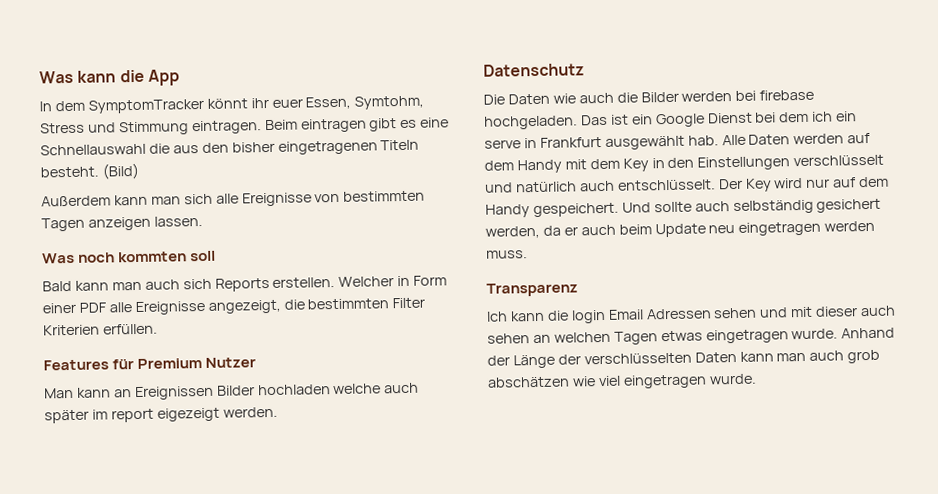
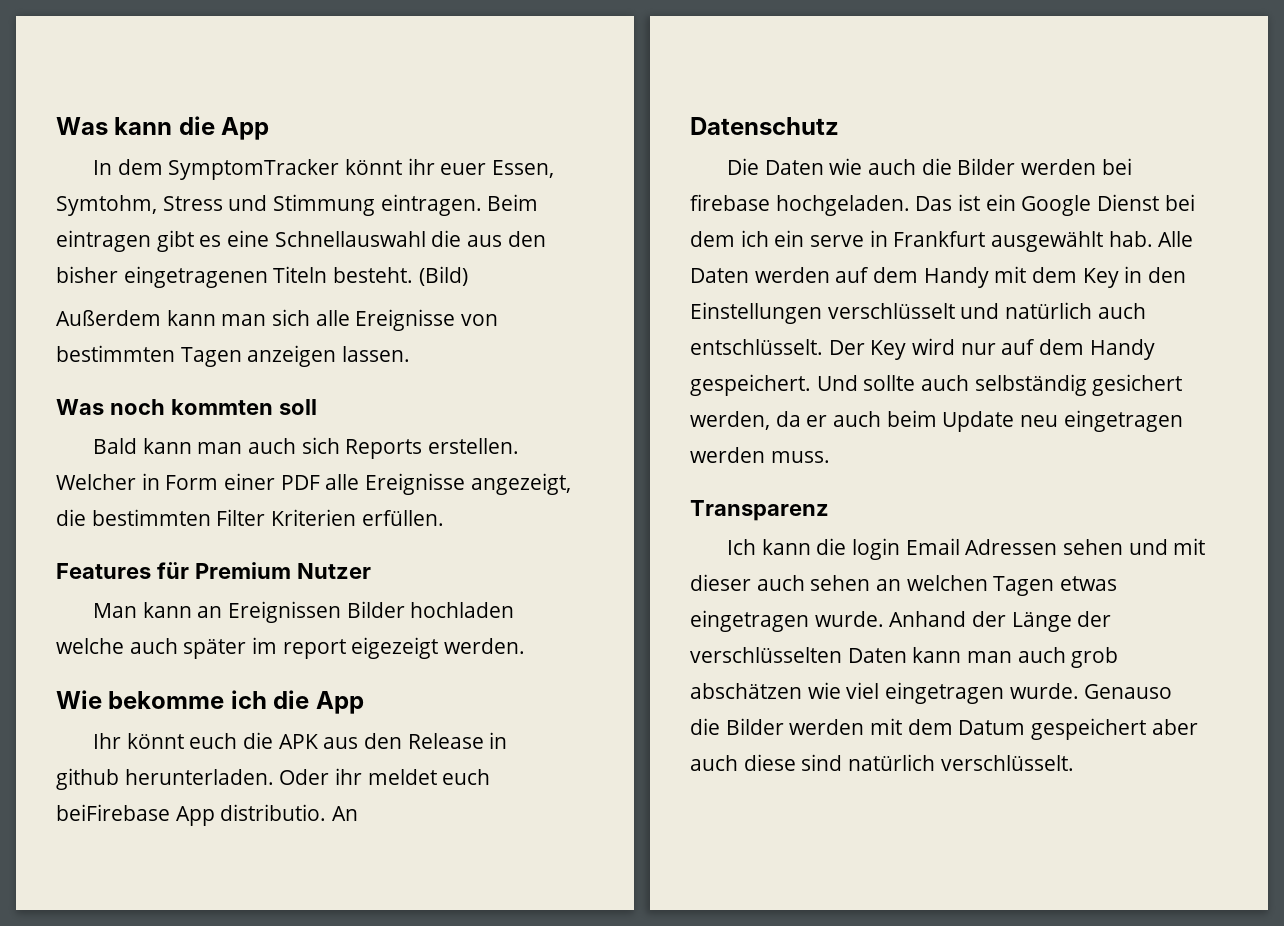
+ Wie bekomme ich die App
+ Ihr könnt euch die APK aus den Release in github herunterladen. Oder ihr meldet euch beiFirebase App distributio. An
+ Genauso die Bilder werden mit dem Datum gespeichert aber auch diese sind natürlich verschlüsselt.

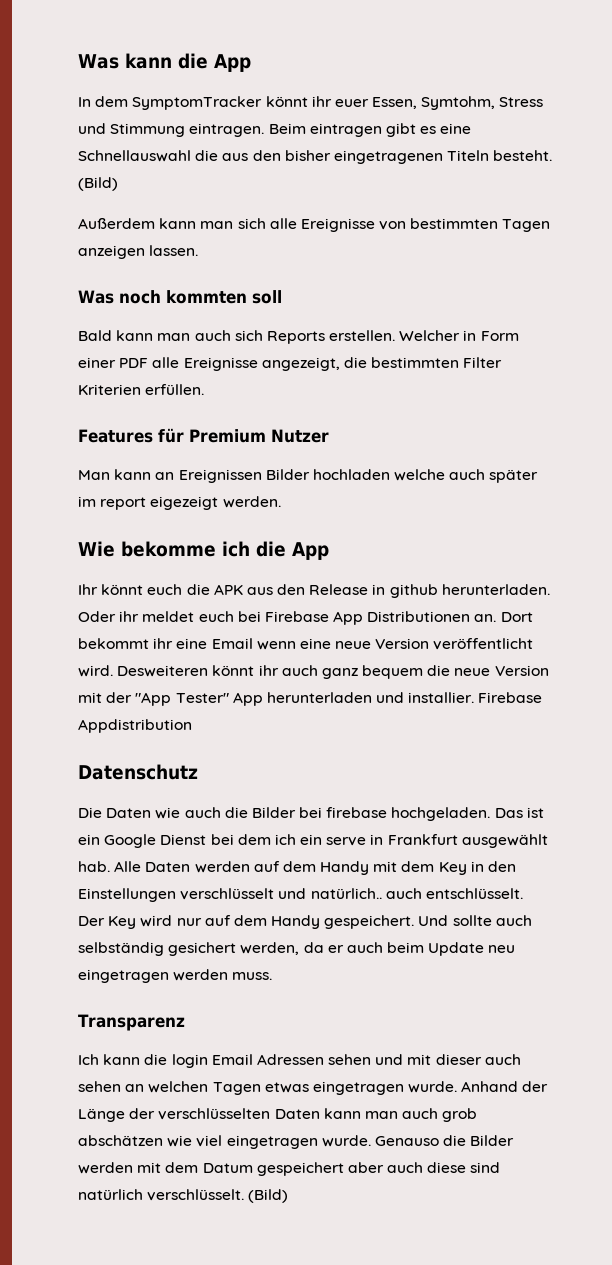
- Oder ihr meldet euch beiFirebase App distributio. An
+ Oder ihr meldet euch bei Firebase App Distributionen an. Dort bekommt ihr eine Email wenn eine neue Version veröffentlicht wird. Desweiteren könnt ihr auch ganz bequem die neue Version mit der "App Tester" App herunterladen und installier. Firebase Appdistribution
- Die Daten wie auch die Bilder werden bei firebase hochgeladen.
+ Die Daten wie auch die Bilder bei firebase hochgeladen.
- Alle Daten werden auf dem Handy mit dem Key in den Einstellungen verschlüsselt und natürlich auch entschlüsselt.
+ Alle Daten werden auf dem Handy mit dem Key in den Einstellungen verschlüsselt und natürlich.. auch entschlüsselt.
- Genauso die Bilder werden mit dem Datum gespeichert aber auch diese sind natürlich verschlüsselt.
+ Genauso die Bilder werden mit dem Datum gespeichert aber auch diese sind natürlich verschlüsselt. (Bild)

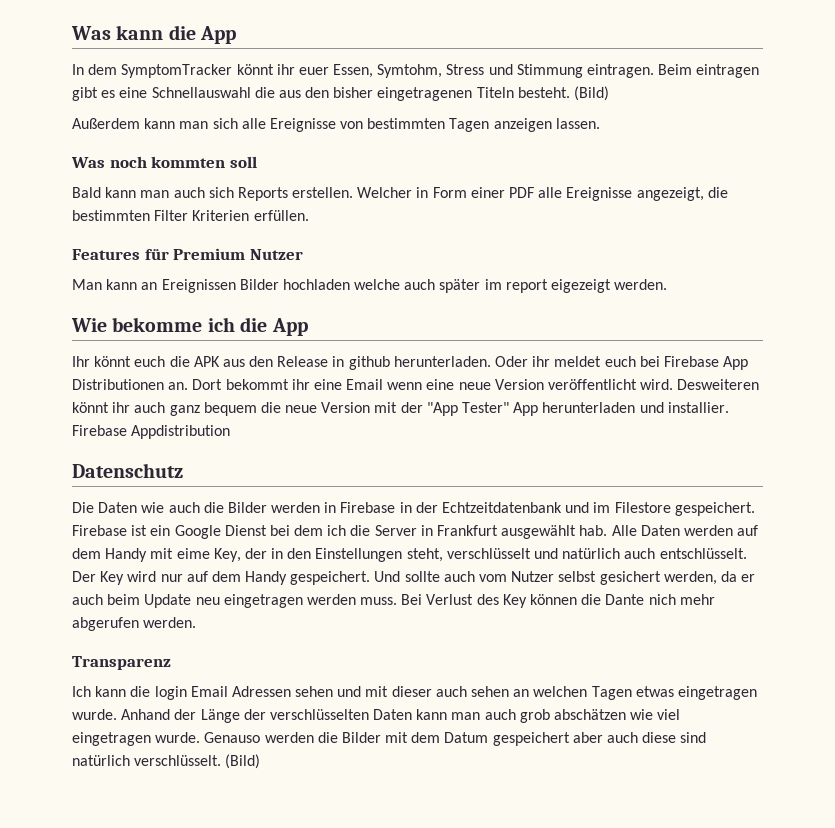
- Die Daten wie auch die Bilder bei firebase hochgeladen. Das ist ein Google Dienst bei dem ich ein serve in Frankfurt ausgewählt hab.
+ Die Daten wie auch die Bilder werden in Firebase in der Echtzeitdatenbank und im Filestore gespeichert. Firebase ist ein Google Dienst bei dem ich die Server in Frankfurt ausgewählt hab.
- Alle Daten werden auf dem Handy mit dem Key in den Einstellungen verschlüsselt und natürlich.. auch entschlüsselt.
+ Alle Daten werden auf dem Handy mit eime Key, der in den Einstellungen steht, verschlüsselt und natürlich auch entschlüsselt.
- Und sollte auch selbständig gesichert werden, da er auch beim Update neu eingetragen werden muss.
+ Und sollte auch vom Nutzer selbst gesichert werden, da er auch beim Update neu eingetragen werden muss. Bei Verlust des Key können die Dante nich mehr abgerufen werden.
- Genauso die Bilder werden mit dem Datum gespeichert aber auch diese sind natürlich verschlüsselt.
+ Genauso werden die Bilder mit dem Datum gespeichert aber auch diese sind natürlich verschlüsselt.

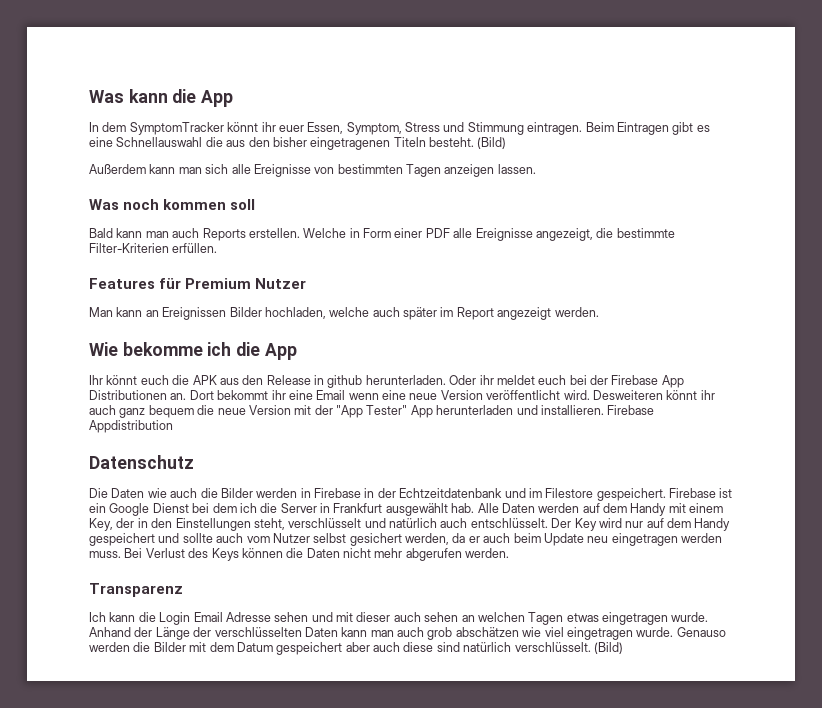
- In dem SymptomTracker könnt ihr euer Essen, Symtohm, Stress und Stimmung eintragen.
+ In dem SymptomTracker könnt ihr euer Essen, Symptom, Stress und Stimmung eintragen.
- Beim eintragen gibt es eine Schnellauswahl die aus den bisher eingetragenen Titeln besteht.
+ Beim Eintragen gibt es eine Schnellauswahl die aus den bisher eingetragenen Titeln besteht.
- Was noch kommten soll
+ Was noch kommen soll
- Bald kann man auch sich Reports erstellen.
+ Bald kann man auch Reports erstellen.
- Welcher in Form einer PDF alle Ereignisse angezeigt, die bestimmten Filter Kriterien erfüllen.
+ Welche in Form einer PDF alle Ereignisse angezeigt, die bestimmte Filter-Kriterien erfüllen.
- Man kann an Ereignissen Bilder hochladen welche auch später im report eigezeigt werden.
+ Man kann an Ereignissen Bilder hochladen, welche auch später im Report angezeigt werden.
- Oder ihr meldet euch bei Firebase App Distributionen an.
+ Oder ihr meldet euch bei der Firebase App Distributionen an.
- Desweiteren könnt ihr auch ganz bequem die neue Version mit der "App Tester" App herunterladen und installier.
+ Desweiteren könnt ihr auch ganz bequem die neue Version mit der "App Tester" App herunterladen und installieren.
- Alle Daten werden auf dem Handy mit eime Key, der in den Einstellungen steht, verschlüsselt und natürlich auch entschlüsselt.
+ Alle Daten werden auf dem Handy mit einem Key, der in den Einstellungen steht, verschlüsselt und natürlich auch entschlüsselt.
- Der Key wird nur auf dem Handy gespeichert. Und sollte auch vom Nutzer selbst gesichert werden, da er auch beim Update neu eingetragen werden muss.
+ Der Key wird nur auf dem Handy gespeichert und sollte auch vom Nutzer selbst gesichert werden, da er auch beim Update neu eingetragen werden muss.
- Bei Verlust des Key können die Dante nich mehr abgerufen werden.
+ Bei Verlust des Keys können die Daten nicht mehr abgerufen werden.
- Ich kann die login Email Adressen sehen und mit dieser auch sehen an welchen Tagen etwas eingetragen wurde.
+ Ich kann die Login Email Adresse sehen und mit dieser auch sehen an welchen Tagen etwas eingetragen wurde.

